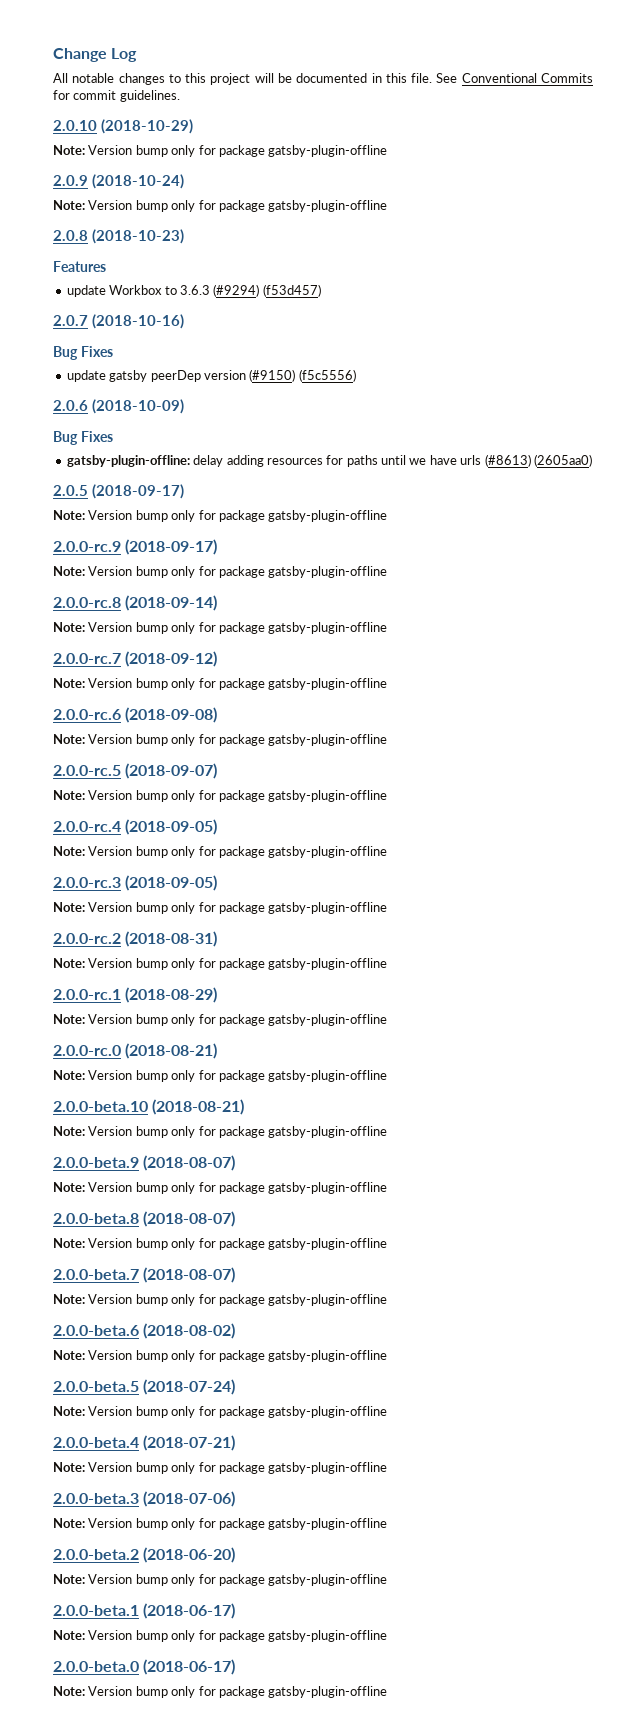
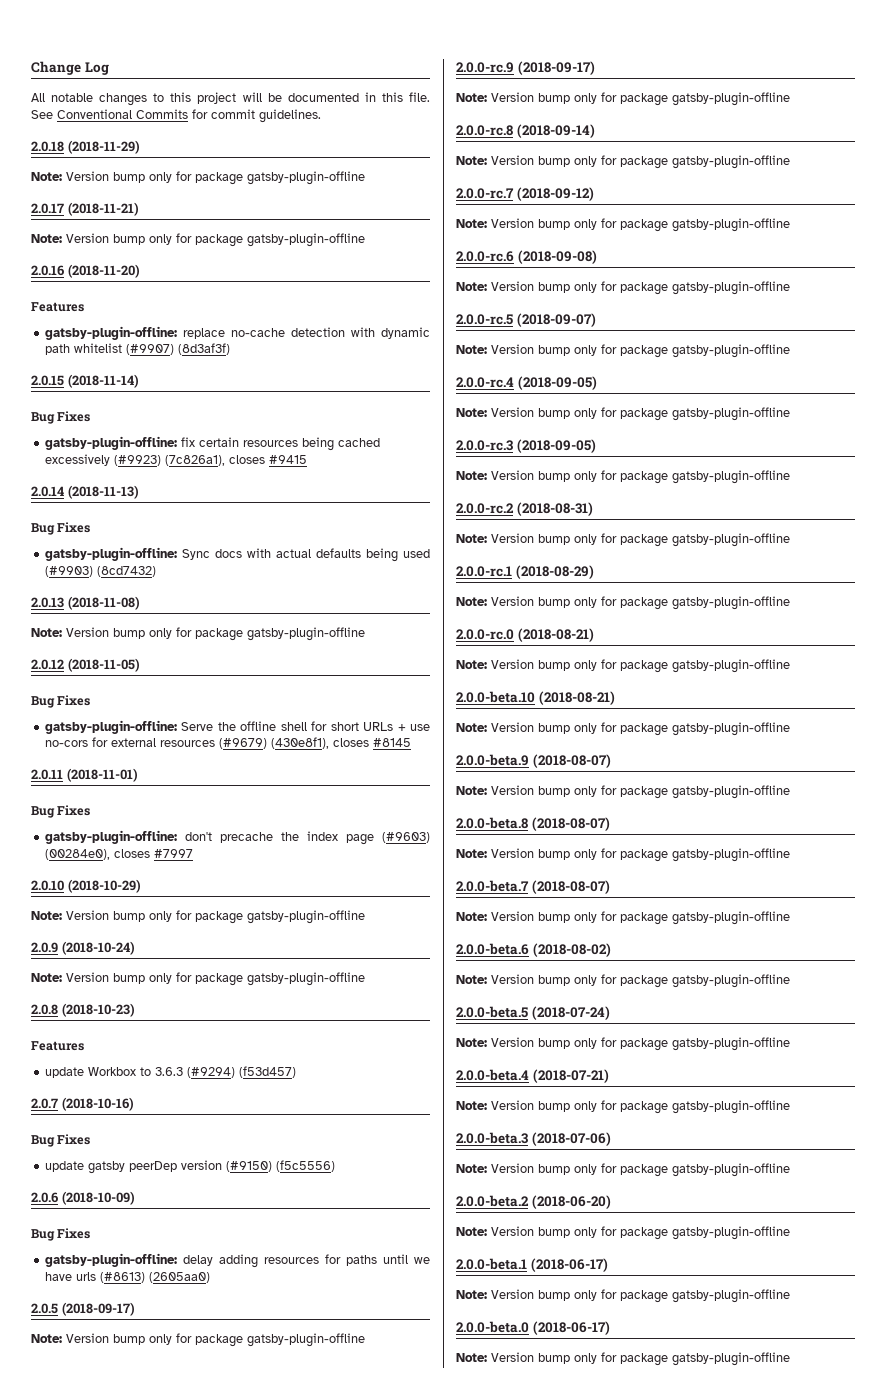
+ 2.0.18 (2018-11-29)
+ Note: Version bump only for package gatsby-plugin-offline
+ 2.0.17 (2018-11-21)
+ Note: Version bump only for package gatsby-plugin-offline
+ 2.0.16 (2018-11-20)
+ Features
+ gatsby-plugin-offline: replace no-cache detection with dynamic path whitelist (#9907) (8d3af3f)
+ 2.0.15 (2018-11-14)
+ Bug Fixes
+ gatsby-plugin-offline: fix certain resources being cached excessively (#9923) (7c826a1), closes #9415
+ 2.0.14 (2018-11-13)
+ Bug Fixes
+ gatsby-plugin-offline: Sync docs with actual defaults being used (#9903) (8cd7432)
+ 2.0.13 (2018-11-08)
+ Note: Version bump only for package gatsby-plugin-offline
+ 2.0.12 (2018-11-05)
+ Bug Fixes
+ gatsby-plugin-offline: Serve the offline shell for short URLs + use no-cors for external resources (#9679) (430e8f1), closes #8145
+ 2.0.11 (2018-11-01)
+ Bug Fixes
+ gatsby-plugin-offline: don't precache the index page (#9603) (00284e0), closes #7997

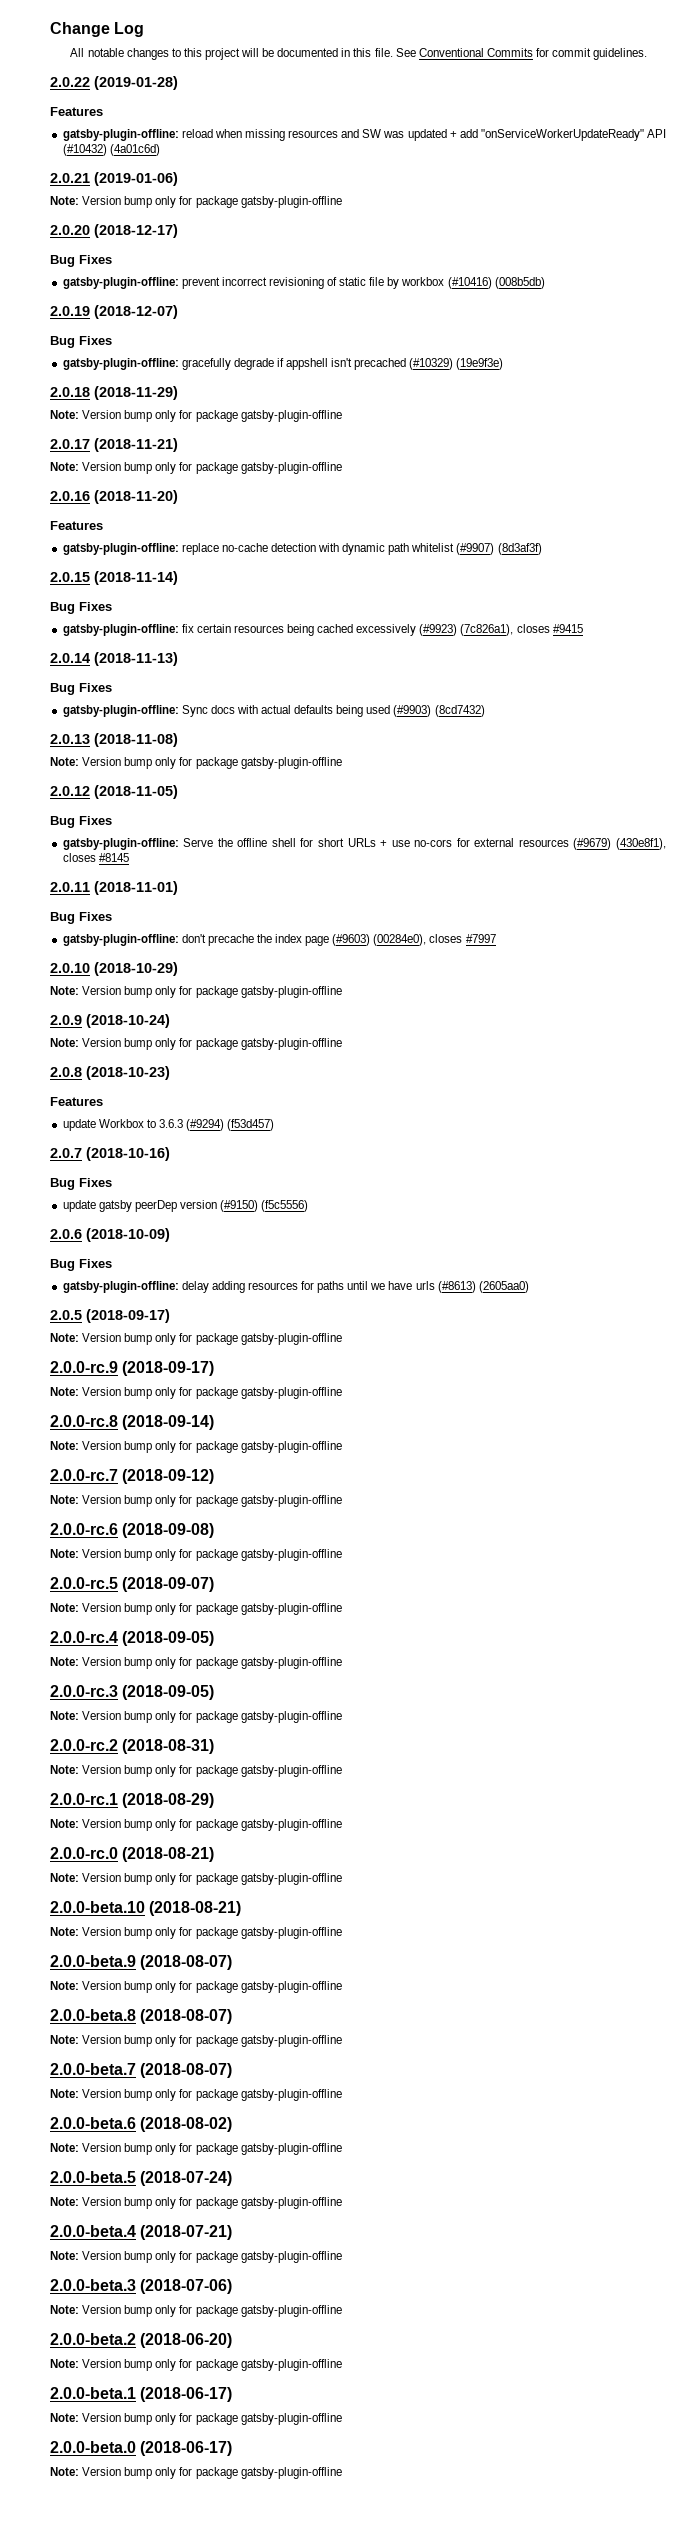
+ 2.0.22 (2019-01-28)
+ Features
+ gatsby-plugin-offline: reload when missing resources and SW was updated + add "onServiceWorkerUpdateReady" API (#10432) (4a01c6d)
+ 2.0.21 (2019-01-06)
+ Note: Version bump only for package gatsby-plugin-offline
+ 2.0.20 (2018-12-17)
+ Bug Fixes
+ gatsby-plugin-offline: prevent incorrect revisioning of static file by workbox (#10416) (008b5db)
+ 2.0.19 (2018-12-07)
+ Bug Fixes
+ gatsby-plugin-offline: gracefully degrade if appshell isn't precached (#10329) (19e9f3e)

